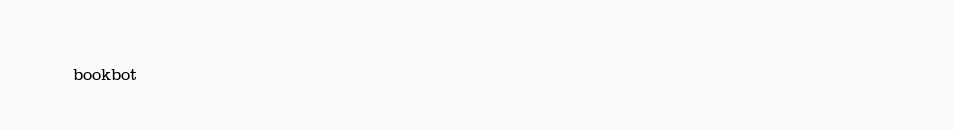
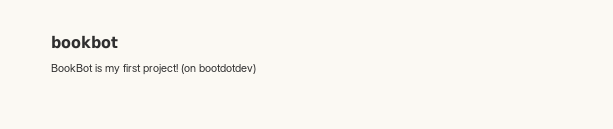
+ BookBot is my first project! (on bootdotdev)

